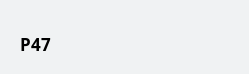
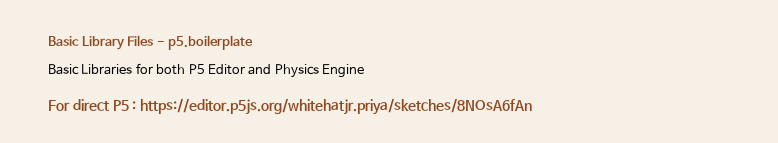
- P47
+ Basic Library Files - p5.boilerplate
+ Basic Libraries for both P5 Editor and Physics Engine
+ For direct P5 : https://editor.p5js.org/whitehatjr.priya/sketches/8NOsA6fAn

